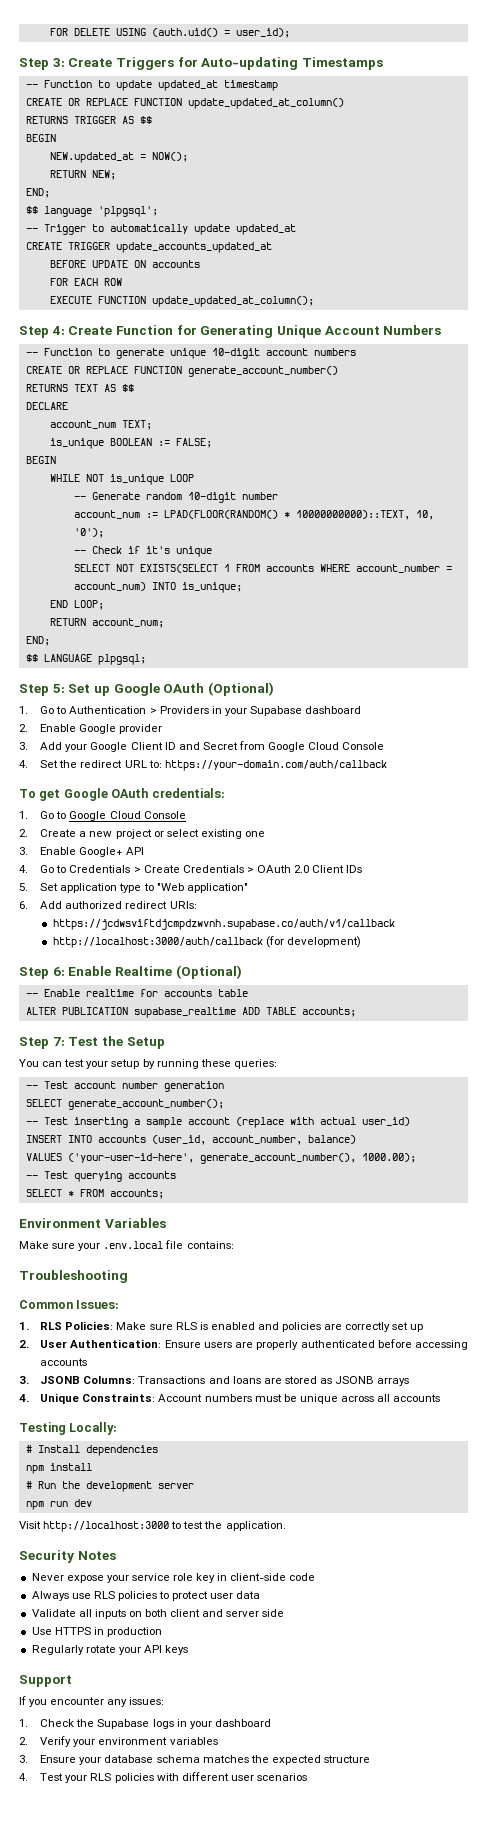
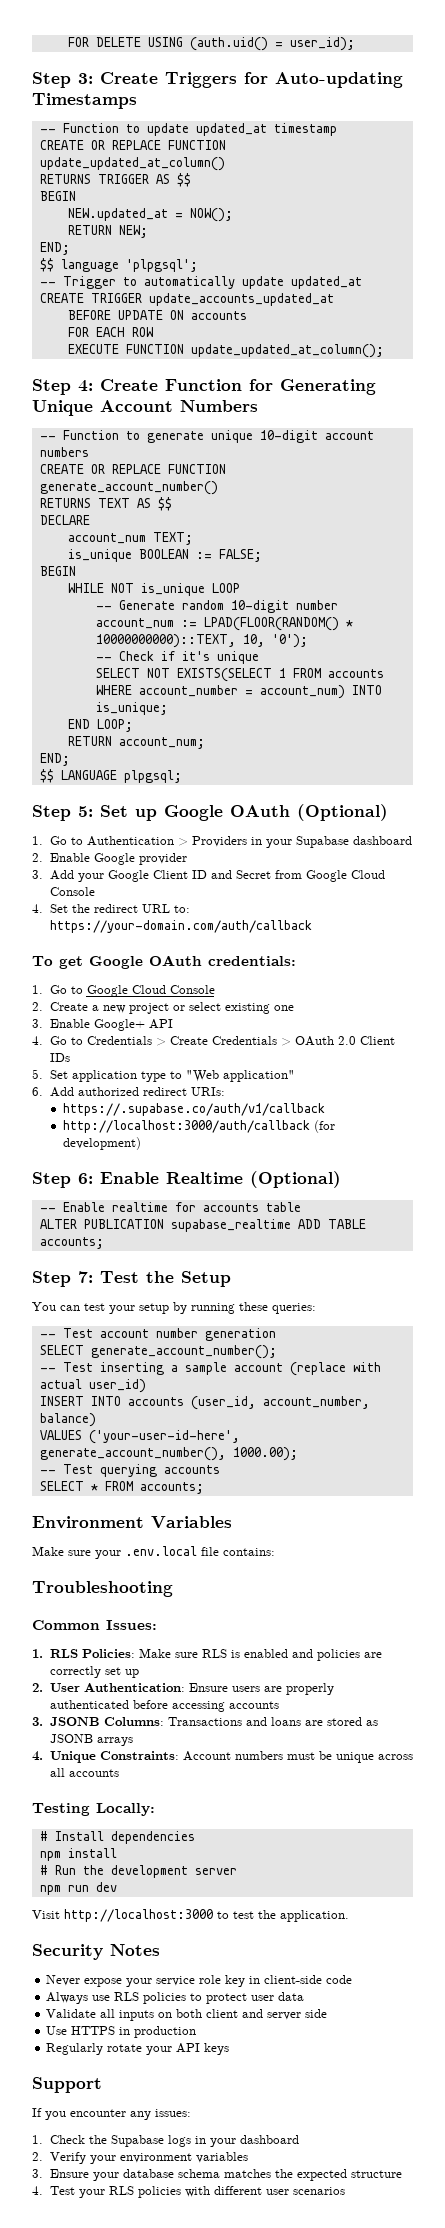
- https://jcdwsviftdjcmpdzwvnh.supabase.co/auth/v1/callback
+ https://.supabase.co/auth/v1/callback

